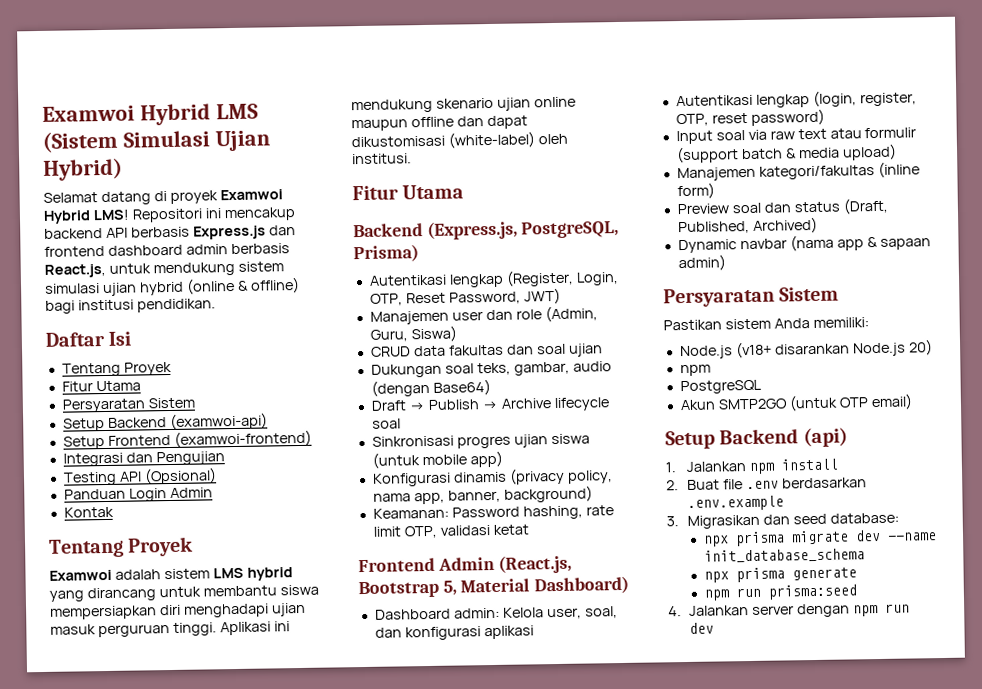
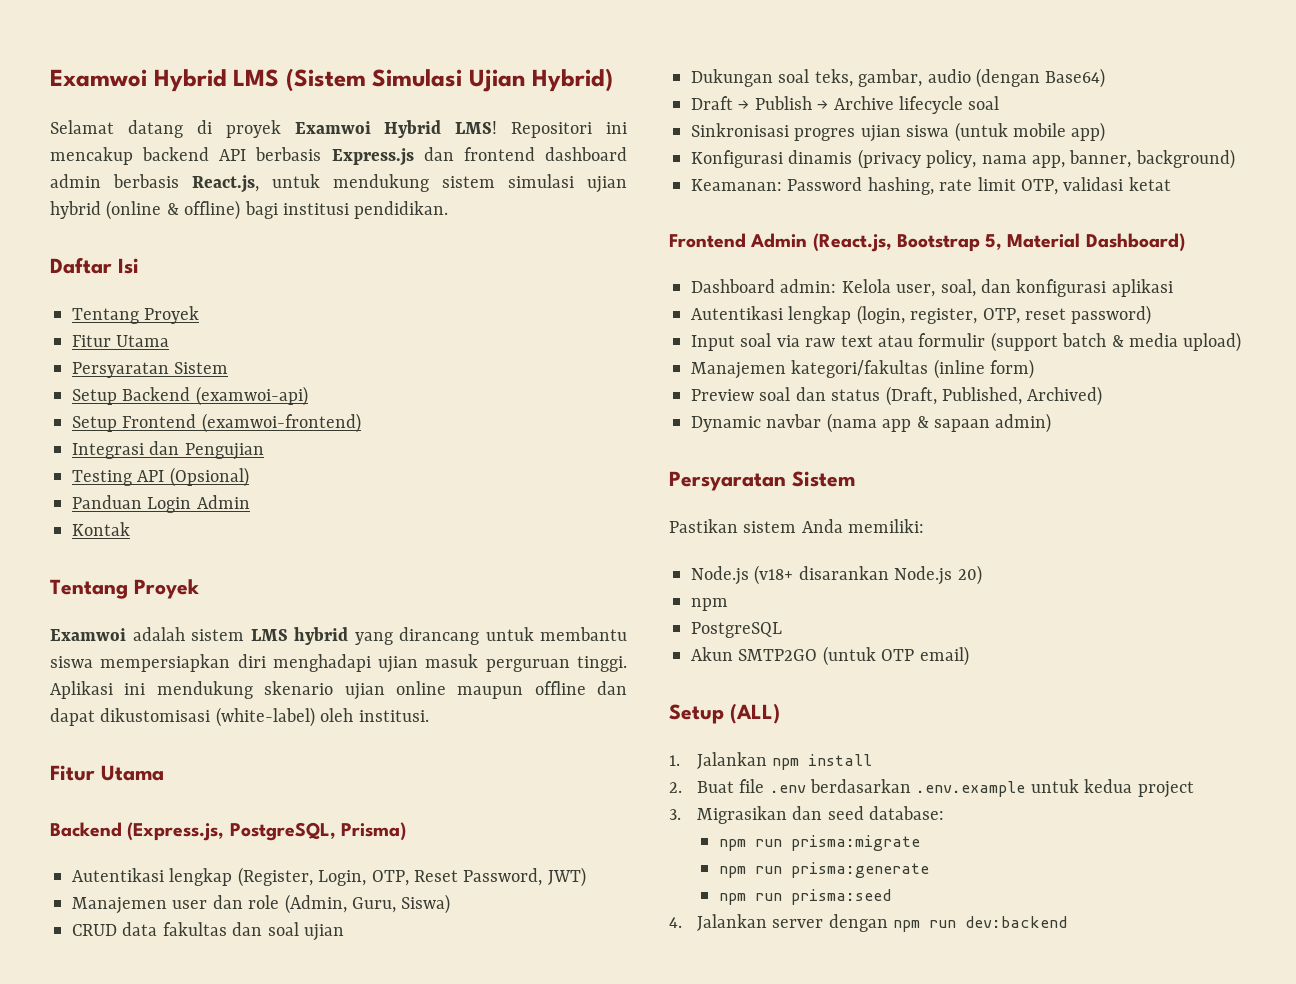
- Setup Backend (api)
+ Setup (ALL)
- 2. Buat file .env berdasarkan .env.example
+ 2. Buat file .env berdasarkan .env.example untuk kedua project
- npx prisma migrate dev --name init_database_schema
- npx prisma generate
+ npm run prisma:migrate
+ npm run prisma:generate
- 4. Jalankan server dengan npm run dev
+ 4. Jalankan server dengan npm run dev:backend

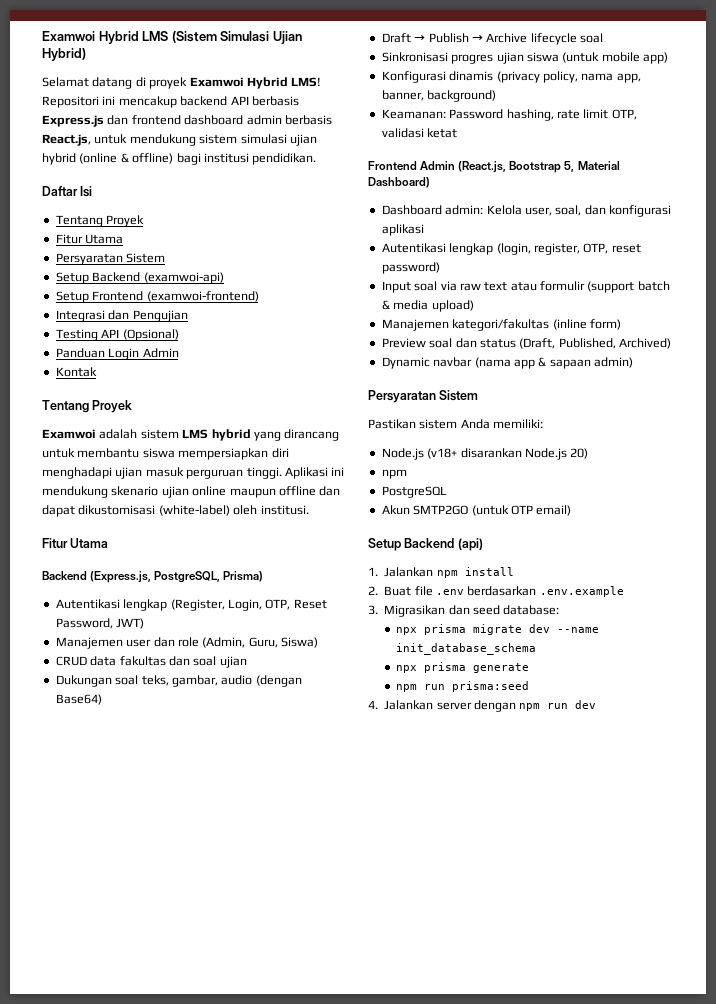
- Setup (ALL)
+ Setup Backend (api)
- 2. Buat file .env berdasarkan .env.example untuk kedua project
+ 2. Buat file .env berdasarkan .env.example
- npm run prisma:migrate
- npm run prisma:generate
+ npx prisma migrate dev --name init_database_schema
+ npx prisma generate
- 4. Jalankan server dengan npm run dev:backend
+ 4. Jalankan server dengan npm run dev

